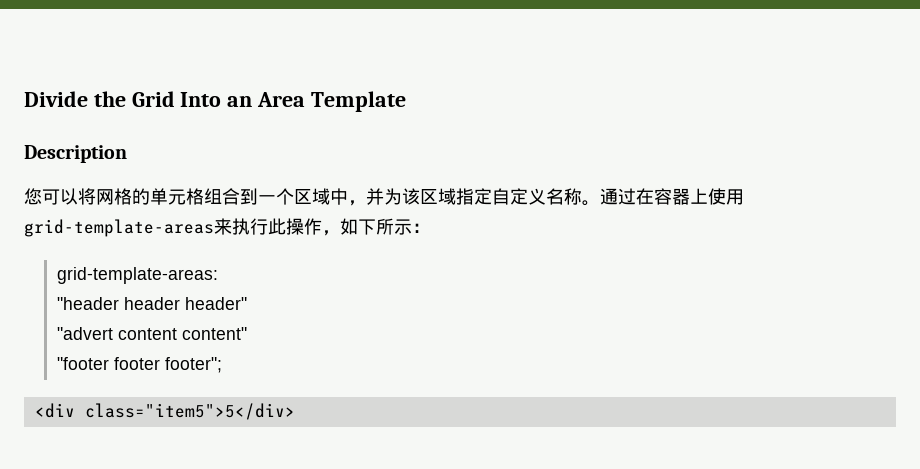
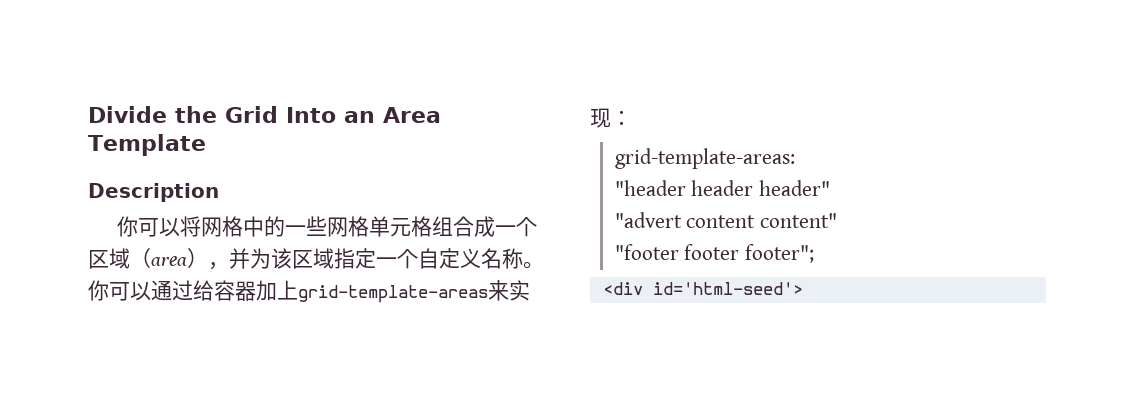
- 您可以将网格的单元格组合到一个区域中，并为该区域指定自定义名称。
+ 你可以将网格中的一些网格单元格组合成一个区域（area），并为该区域指定一个自定义名称。
- 通过在容器上使用grid-template-areas来执行此操作，如下所示：
+ 你可以通过给容器加上grid-template-areas来实现：
- <div class="item5">5</div>
+ <div id='html-seed'>

